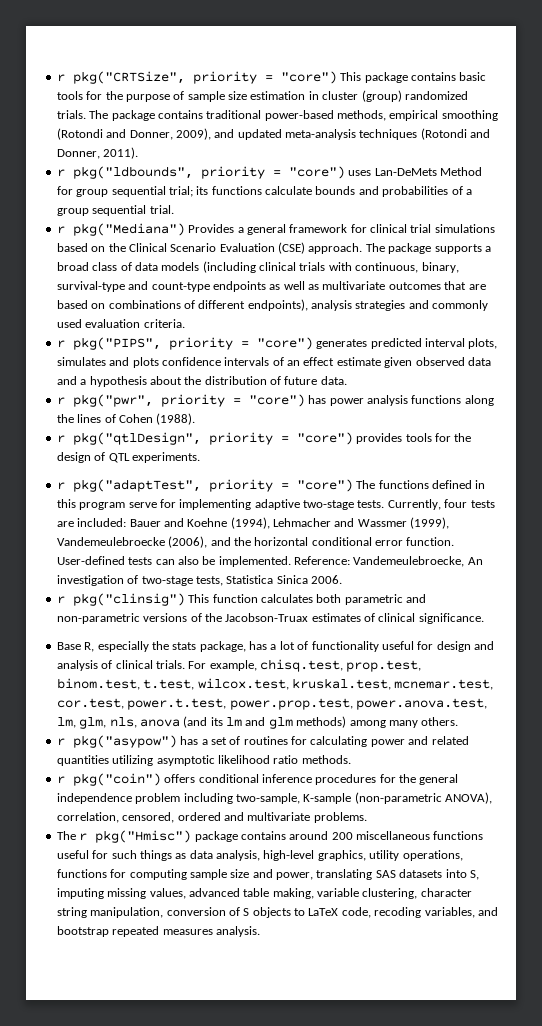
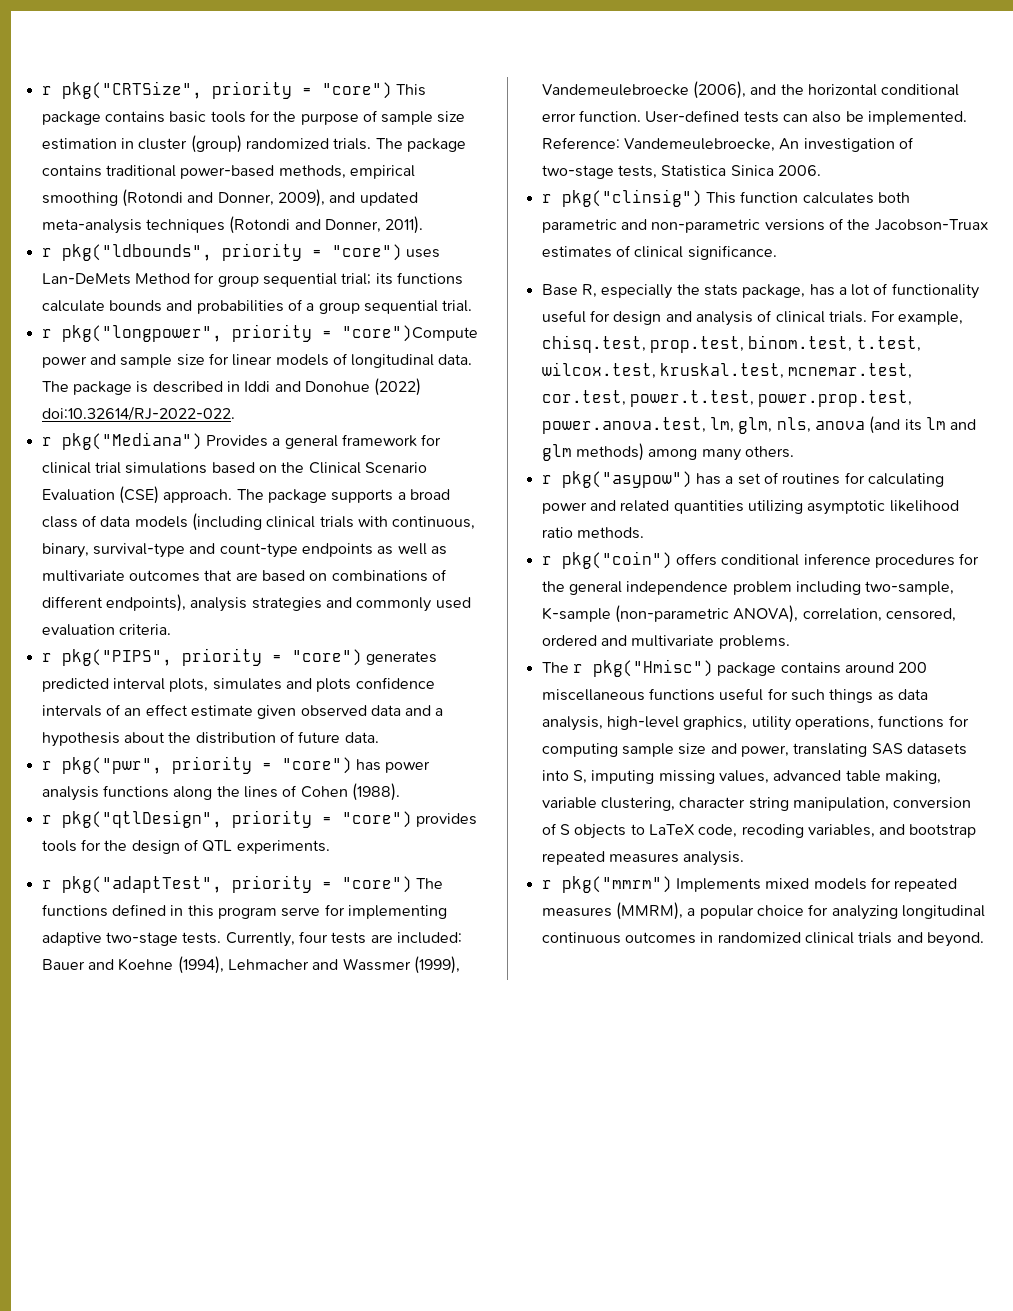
+ r pkg("longpower", priority = "core")Compute power and sample size for linear models of longitudinal data. The package is described in Iddi and Donohue (2022) doi:10.32614/RJ-2022-022.
+ r pkg("mmrm") Implements mixed models for repeated measures (MMRM), a popular choice for analyzing longitudinal continuous outcomes in randomized clinical trials and beyond.

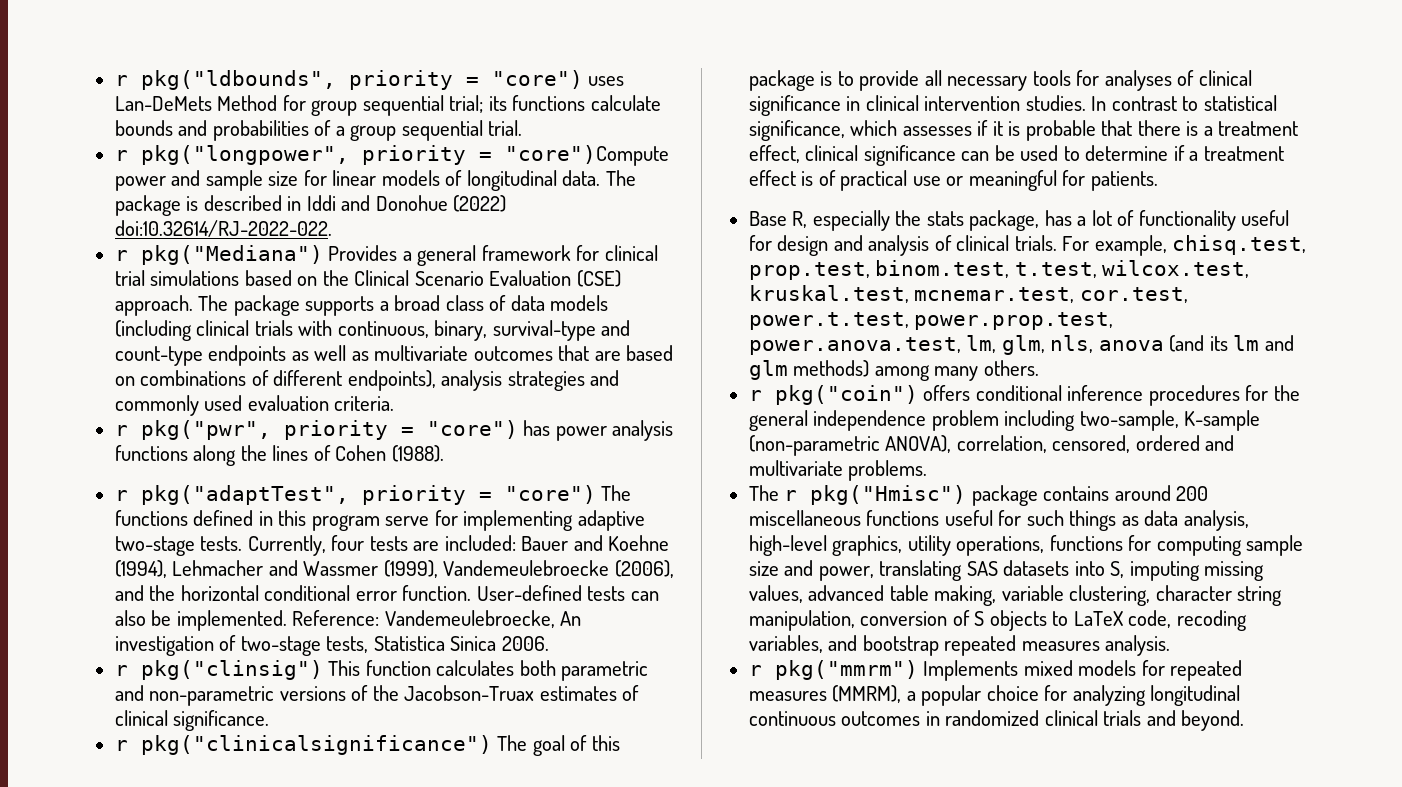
- r pkg("CRTSize", priority = "core") This package contains basic tools for the purpose of sample size estimation in cluster (group) randomized trials. The package contains traditional power-based methods, empirical smoothing (Rotondi and Donner, 2009), and updated meta-analysis techniques (Rotondi and Donner, 2011).
- r pkg("PIPS", priority = "core") generates predicted interval plots, simulates and plots confidence intervals of an effect estimate given observed data and a hypothesis about the distribution of future data.
- r pkg("qtlDesign", priority = "core") provides tools for the design of QTL experiments.
+ r pkg("clinicalsignificance") The goal of this package is to provide all necessary tools for analyses of clinical significance in clinical intervention studies. In contrast to statistical significance, which assesses if it is probable that there is a treatment effect, clinical significance can be used to determine if a treatment effect is of practical use or meaningful for patients.
- r pkg("asypow") has a set of routines for calculating power and related quantities utilizing asymptotic likelihood ratio methods.

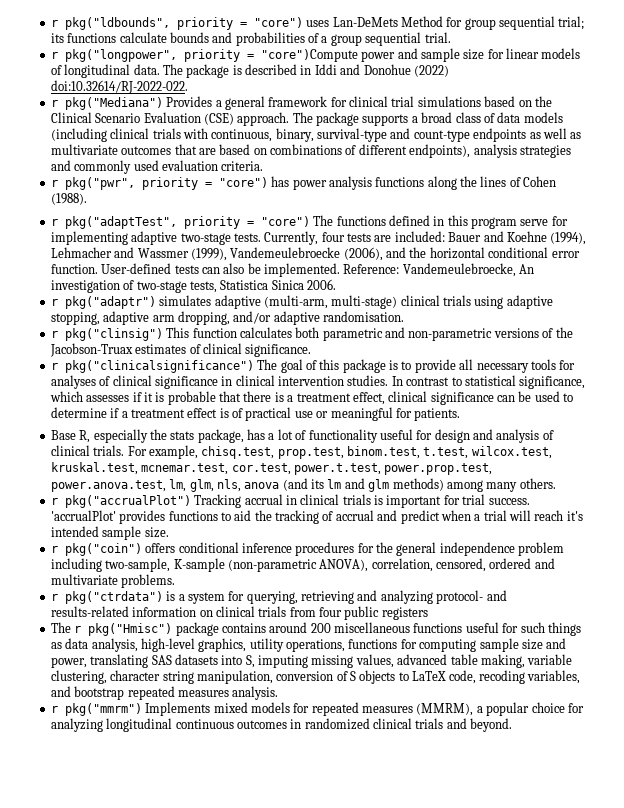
+ r pkg("adaptr") simulates adaptive (multi-arm, multi-stage) clinical trials using adaptive stopping, adaptive arm dropping, and/or adaptive randomisation.
+ r pkg("accrualPlot") Tracking accrual in clinical trials is important for trial success. 'accrualPlot' provides functions to aid the tracking of accrual and predict when a trial will reach it's intended sample size.
+ r pkg("ctrdata") is a system for querying, retrieving and analyzing protocol- and results-related information on clinical trials from four public registers

